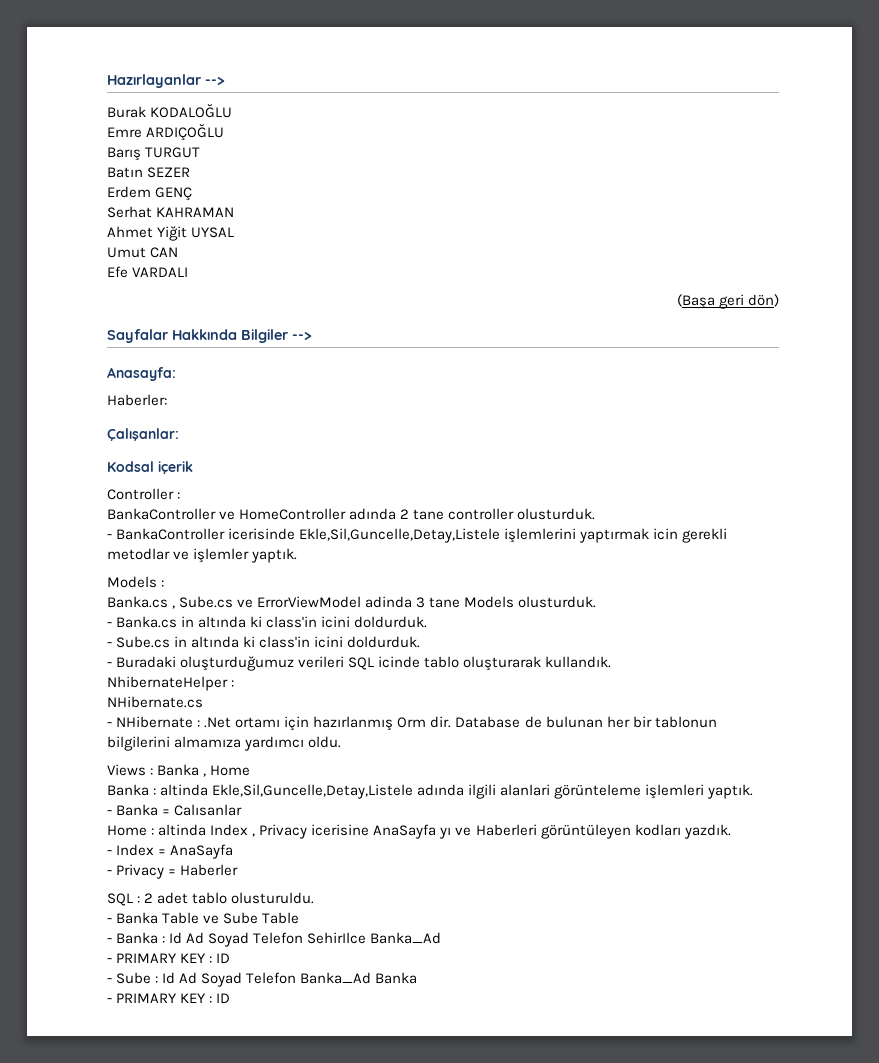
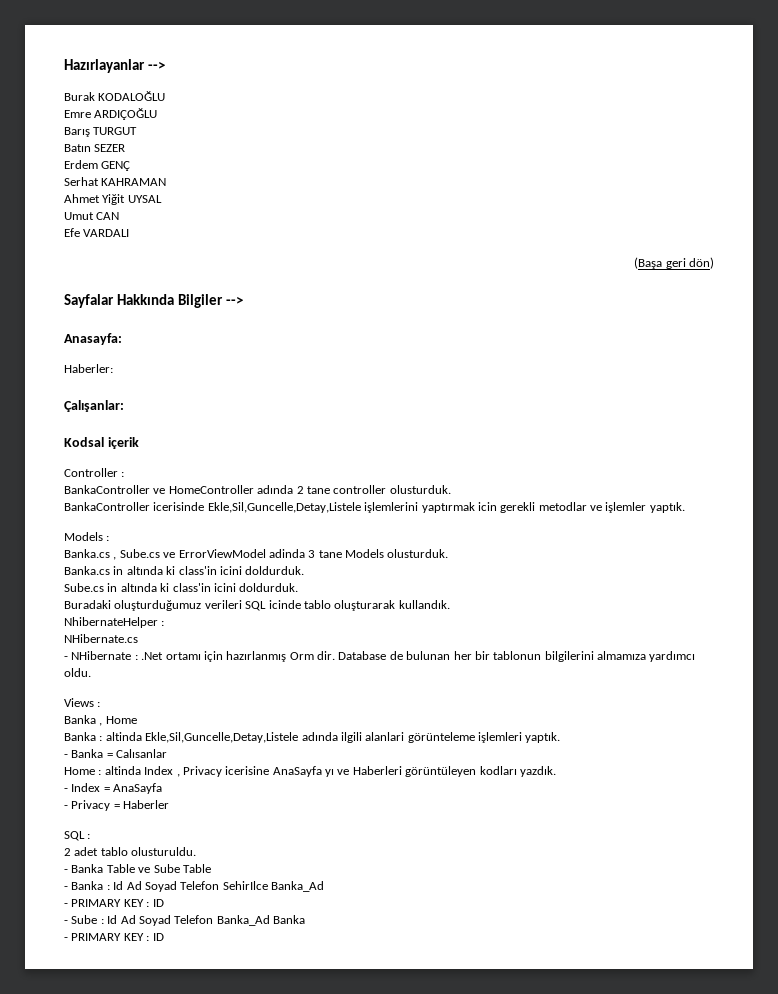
- - BankaController icerisinde Ekle,Sil,Guncelle,Detay,Listele işlemlerini yaptırmak icin gerekli metodlar ve işlemler yaptık.
+ BankaController icerisinde Ekle,Sil,Guncelle,Detay,Listele işlemlerini yaptırmak icin gerekli metodlar ve işlemler yaptık.
- - Banka.cs in altında ki class'in icini doldurduk.
+ Banka.cs in altında ki class'in icini doldurduk.
- - Sube.cs in altında ki class'in icini doldurduk.
+ Sube.cs in altında ki class'in icini doldurduk.
- - Buradaki oluşturduğumuz verileri SQL icinde tablo oluşturarak kullandık.
+ Buradaki oluşturduğumuz verileri SQL icinde tablo oluşturarak kullandık.
- Views : Banka , Home
+ Views :
+ Banka , Home
- SQL : 2 adet tablo olusturuldu.
+ SQL :
+ 2 adet tablo olusturuldu.

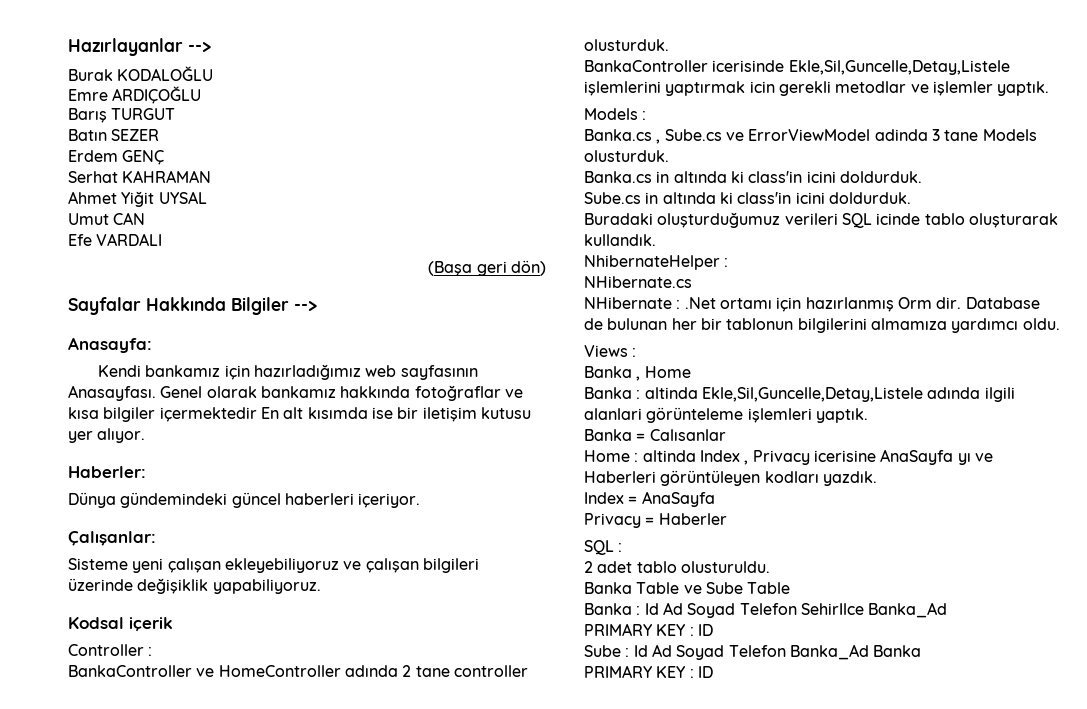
+ Kendi bankamız için hazırladığımız web sayfasının Anasayfası. Genel olarak bankamız hakkında fotoğraflar ve kısa bilgiler içermektedir En alt kısımda ise bir iletişim kutusu yer alıyor.
  Haberler:
+ Dünya gündemindeki güncel haberleri içeriyor.
  Çalışanlar:
+ Sisteme yeni çalışan ekleyebiliyoruz ve çalışan bilgileri üzerinde değişiklik yapabiliyoruz.
- - NHibernate : .Net ortamı için hazırlanmış Orm dir.
+ NHibernate : .Net ortamı için hazırlanmış Orm dir.
- - Banka = Calısanlar
+ Banka = Calısanlar
- - Index = AnaSayfa
+ Index = AnaSayfa
- - Privacy = Haberler
+ Privacy = Haberler
- - Banka Table ve Sube Table
+ Banka Table ve Sube Table
- - Banka : Id Ad Soyad Telefon SehirIlce Banka_Ad
- - PRIMARY KEY : ID
+ Banka : Id Ad Soyad Telefon SehirIlce Banka_Ad
+ PRIMARY KEY : ID
- - Sube : Id Ad Soyad Telefon Banka_Ad Banka
- - PRIMARY KEY : ID
+ Sube : Id Ad Soyad Telefon Banka_Ad Banka
+ PRIMARY KEY : ID

